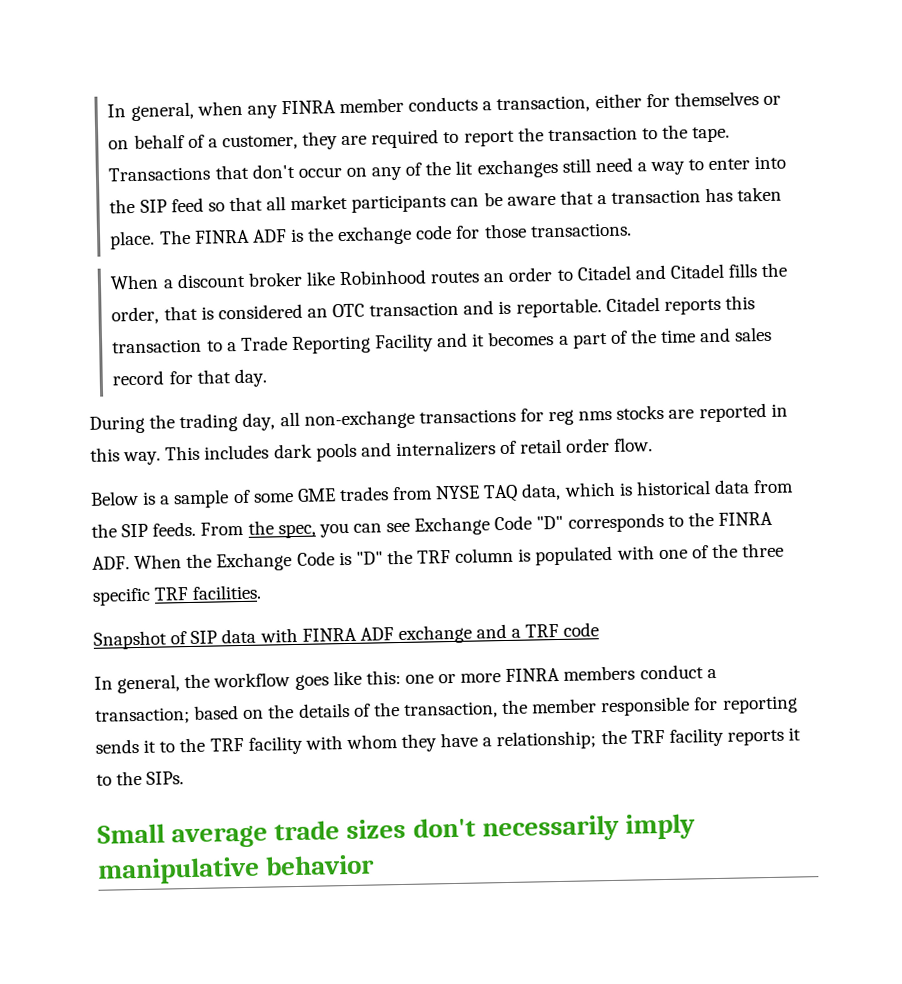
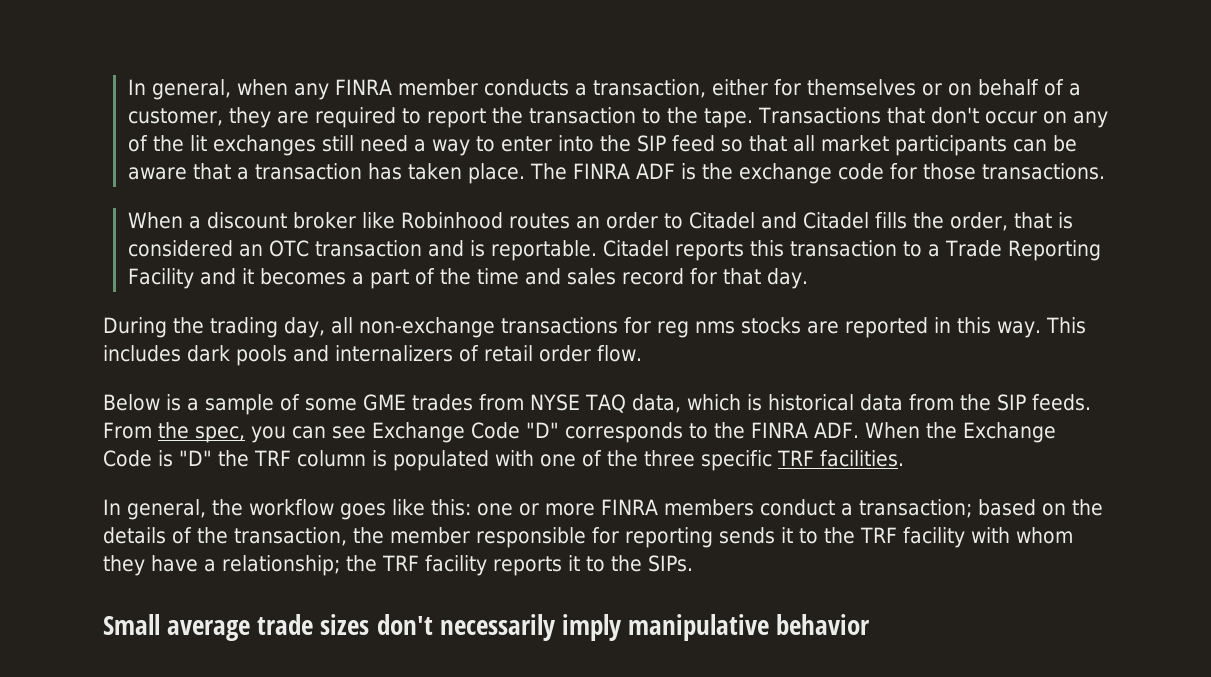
- Snapshot of SIP data with FINRA ADF exchange and a TRF code

